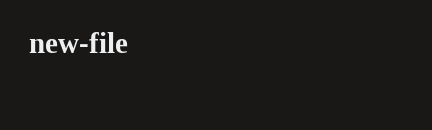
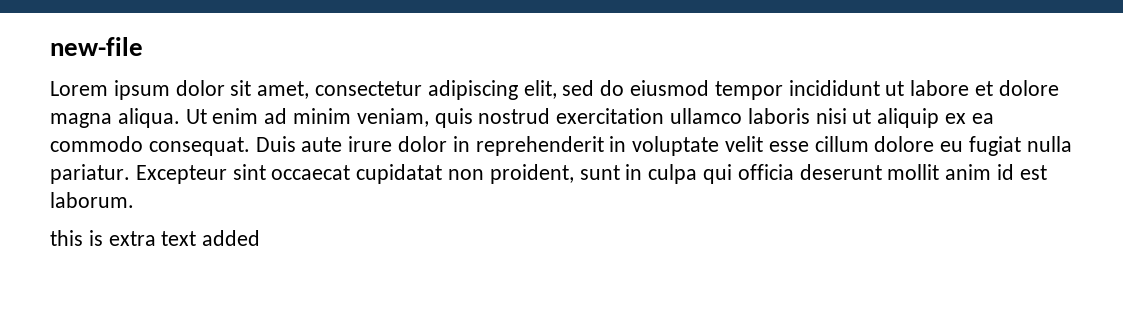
+ Lorem ipsum dolor sit amet, consectetur adipiscing elit, sed do eiusmod tempor incididunt ut labore et dolore magna aliqua. Ut enim ad minim veniam, quis nostrud exercitation ullamco laboris nisi ut aliquip ex ea commodo consequat. Duis aute irure dolor in reprehenderit in voluptate velit esse cillum dolore eu fugiat nulla pariatur. Excepteur sint occaecat cupidatat non proident, sunt in culpa qui officia deserunt mollit anim id est laborum.
+ this is extra text added

